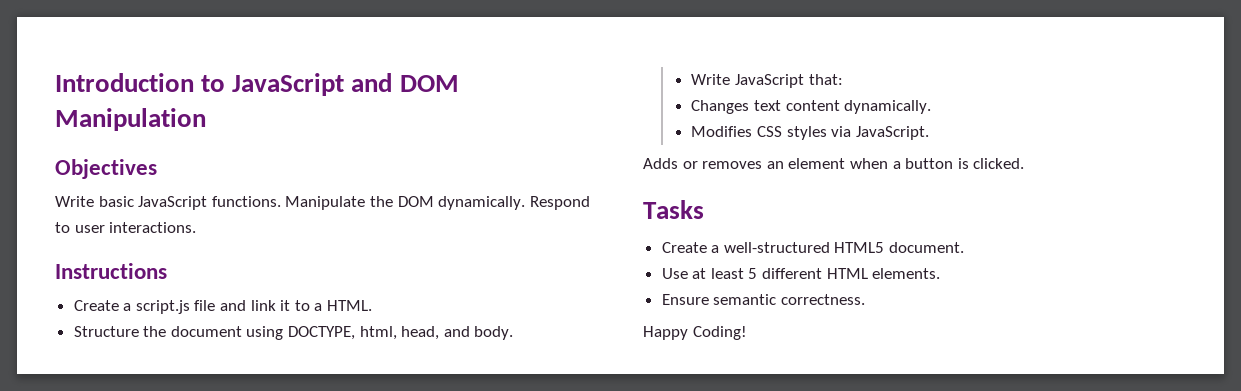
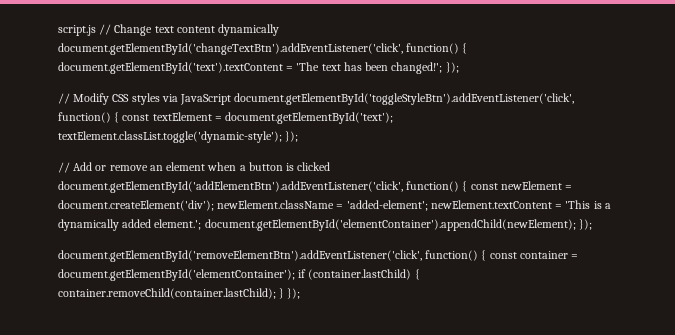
- Introduction to JavaScript and DOM Manipulation
- Objectives
- Write basic JavaScript functions. Manipulate the DOM dynamically. Respond to user interactions.
- Instructions
- Create a script.js file and link it to a HTML.
- Structure the document using DOCTYPE, html, head, and body.
- Write JavaScript that:
- Changes text content dynamically.
- Modifies CSS styles via JavaScript.
- Adds or removes an element when a button is clicked.
- Tasks
- Create a well-structured HTML5 document.
- Use at least 5 different HTML elements.
- Ensure semantic correctness.
- Happy Coding!
+ script.js // Change text content dynamically document.getElementById('changeTextBtn').addEventListener('click', function() { document.getElementById('text').textContent = 'The text has been changed!'; });
+ // Modify CSS styles via JavaScript document.getElementById('toggleStyleBtn').addEventListener('click', function() { const textElement = document.getElementById('text'); textElement.classList.toggle('dynamic-style'); });
+ // Add or remove an element when a button is clicked document.getElementById('addElementBtn').addEventListener('click', function() { const newElement = document.createElement('div'); newElement.className = 'added-element'; newElement.textContent = 'This is a dynamically added element.'; document.getElementById('elementContainer').appendChild(newElement); });
+ document.getElementById('removeElementBtn').addEventListener('click', function() { const container = document.getElementById('elementContainer'); if (container.lastChild) { container.removeChild(container.lastChild); } });

